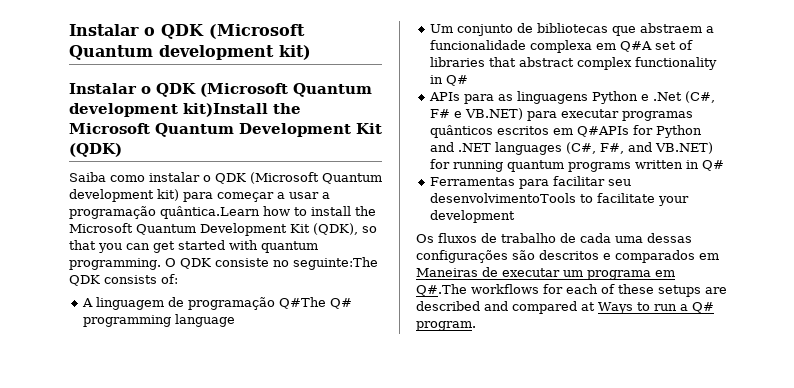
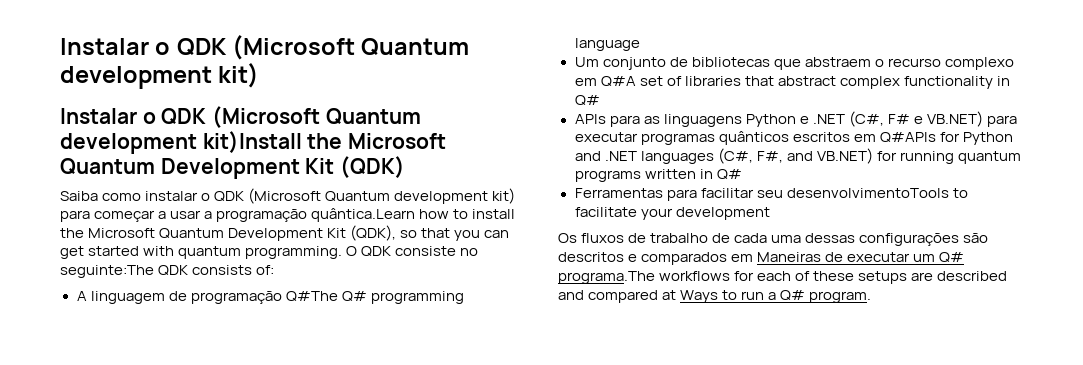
- Um conjunto de bibliotecas que abstraem a funcionalidade complexa em Q#A set of libraries that abstract complex functionality in Q#
+ Um conjunto de bibliotecas que abstraem o recurso complexo em Q#A set of libraries that abstract complex functionality in Q#
- APIs para as linguagens Python e .Net (C#, F# e VB.NET) para executar programas quânticos escritos em Q#APIs for Python and .NET languages (C#, F#, and VB.NET) for running quantum programs written in Q#
+ APIs para as linguagens Python e .NET (C#, F# e VB.NET) para executar programas quânticos escritos em Q#APIs for Python and .NET languages (C#, F#, and VB.NET) for running quantum programs written in Q#
- Os fluxos de trabalho de cada uma dessas configurações são descritos e comparados em Maneiras de executar um programa em Q#.The workflows for each of these setups are described and compared at Ways to run a Q# program.
+ Os fluxos de trabalho de cada uma dessas configurações são descritos e comparados em Maneiras de executar um Q# programa.The workflows for each of these setups are described and compared at Ways to run a Q# program.

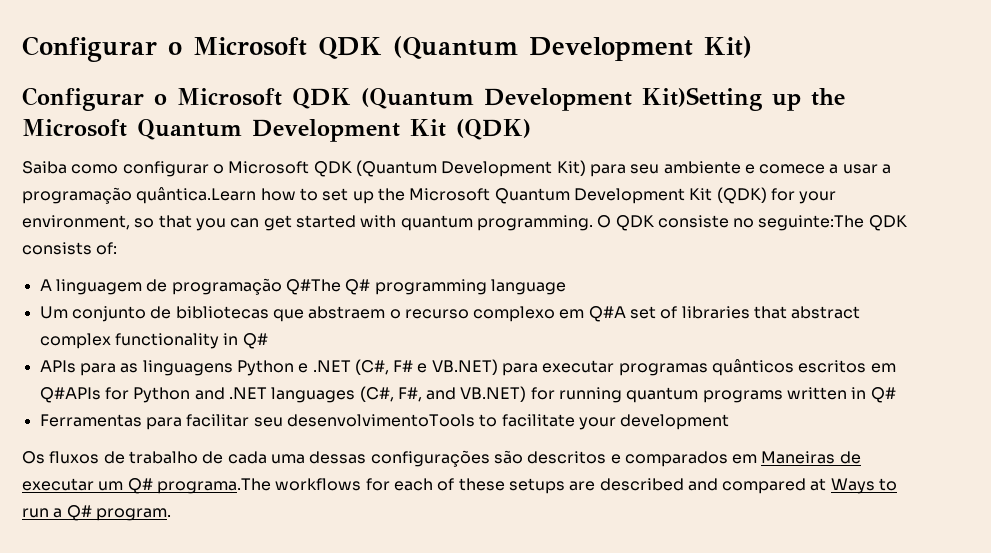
- Instalar o QDK (Microsoft Quantum development kit)
- Instalar o QDK (Microsoft Quantum development kit)Install the Microsoft Quantum Development Kit (QDK)
+ Configurar o Microsoft QDK (Quantum Development Kit)
+ Configurar o Microsoft QDK (Quantum Development Kit)Setting up the Microsoft Quantum Development Kit (QDK)
- Saiba como instalar o QDK (Microsoft Quantum development kit) para começar a usar a programação quântica.Learn how to install the Microsoft Quantum Development Kit (QDK), so that you can get started with quantum programming.
+ Saiba como configurar o Microsoft QDK (Quantum Development Kit) para seu ambiente e comece a usar a programação quântica.Learn how to set up the Microsoft Quantum Development Kit (QDK) for your environment, so that you can get started with quantum programming.

